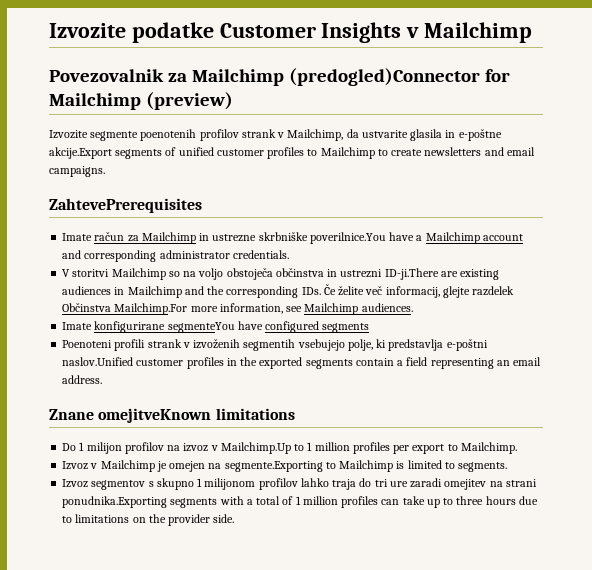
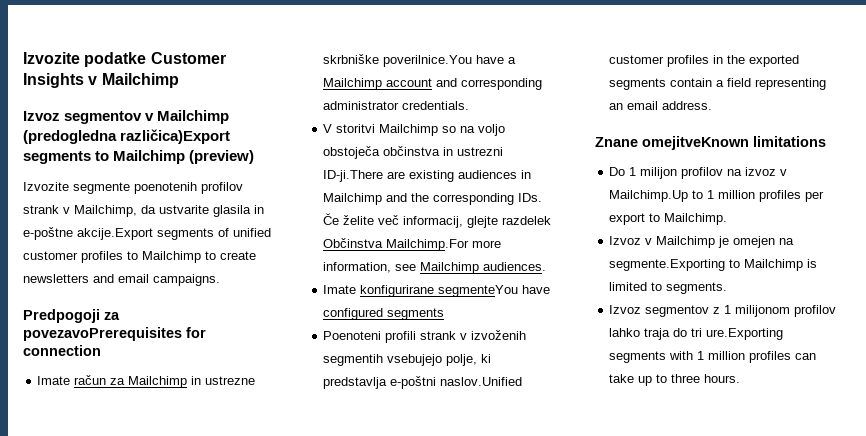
- Povezovalnik za Mailchimp (predogled)Connector for Mailchimp (preview)
+ Izvoz segmentov v Mailchimp (predogledna različica)Export segments to Mailchimp (preview)
- ZahtevePrerequisites
+ Predpogoji za povezavoPrerequisites for connection
- Izvoz segmentov s skupno 1 milijonom profilov lahko traja do tri ure zaradi omejitev na strani ponudnika.Exporting segments with a total of 1 million profiles can take up to three hours due to limitations on the provider side.
+ Izvoz segmentov z 1 milijonom profilov lahko traja do tri ure.Exporting segments with 1 million profiles can take up to three hours.

